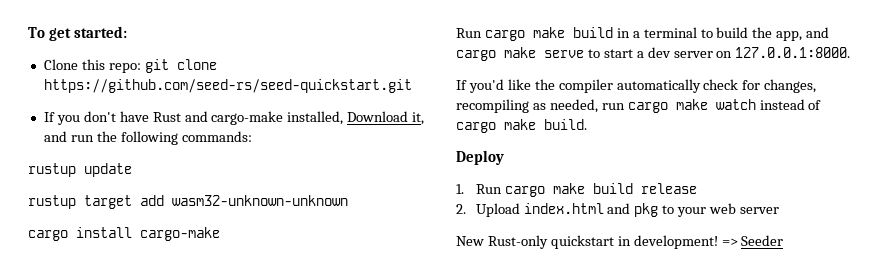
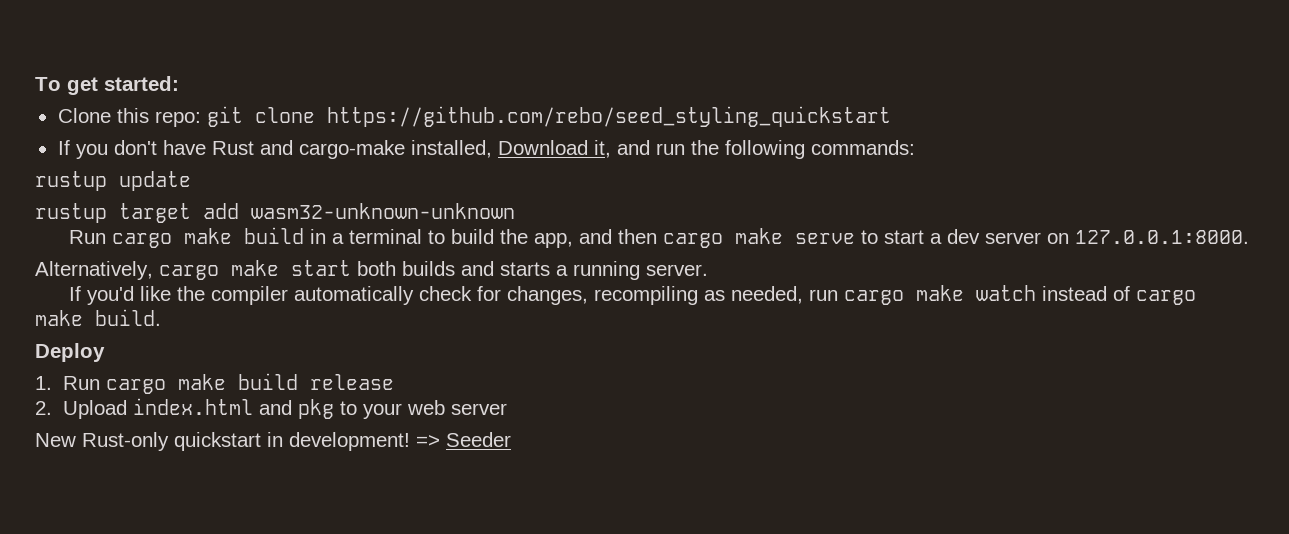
- Clone this repo: git clone https://github.com/seed-rs/seed-quickstart.git
+ Clone this repo: git clone https://github.com/rebo/seed_styling_quickstart
- cargo install cargo-make
- Run cargo make build in a terminal to build the app, and cargo make serve to start a dev server on 127.0.0.1:8000.
+ Run cargo make build in a terminal to build the app, and then cargo make serve to start a dev server on 127.0.0.1:8000.
+ Alternatively, cargo make start both builds and starts a running server.

